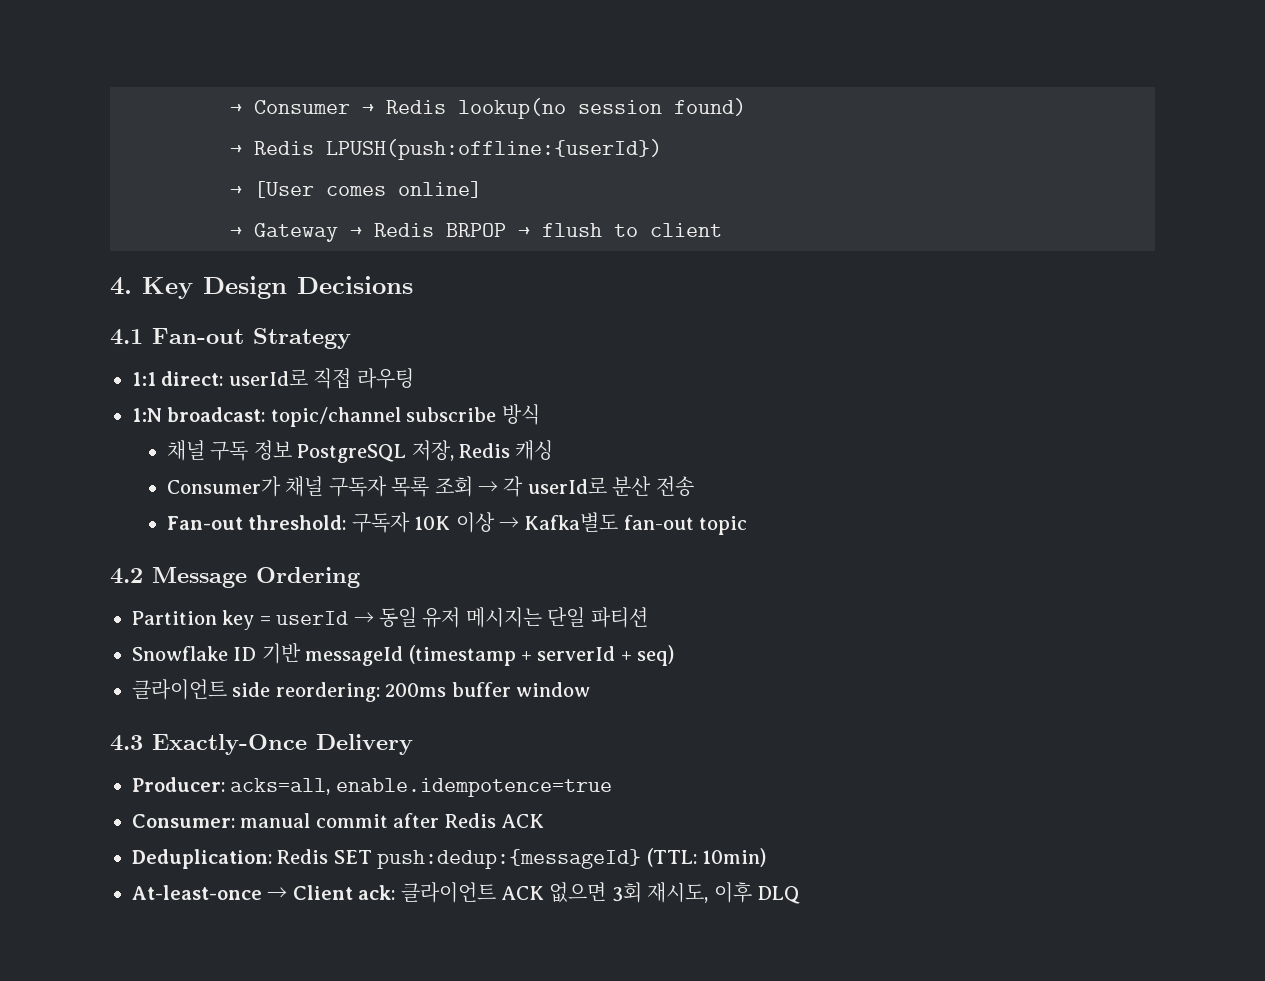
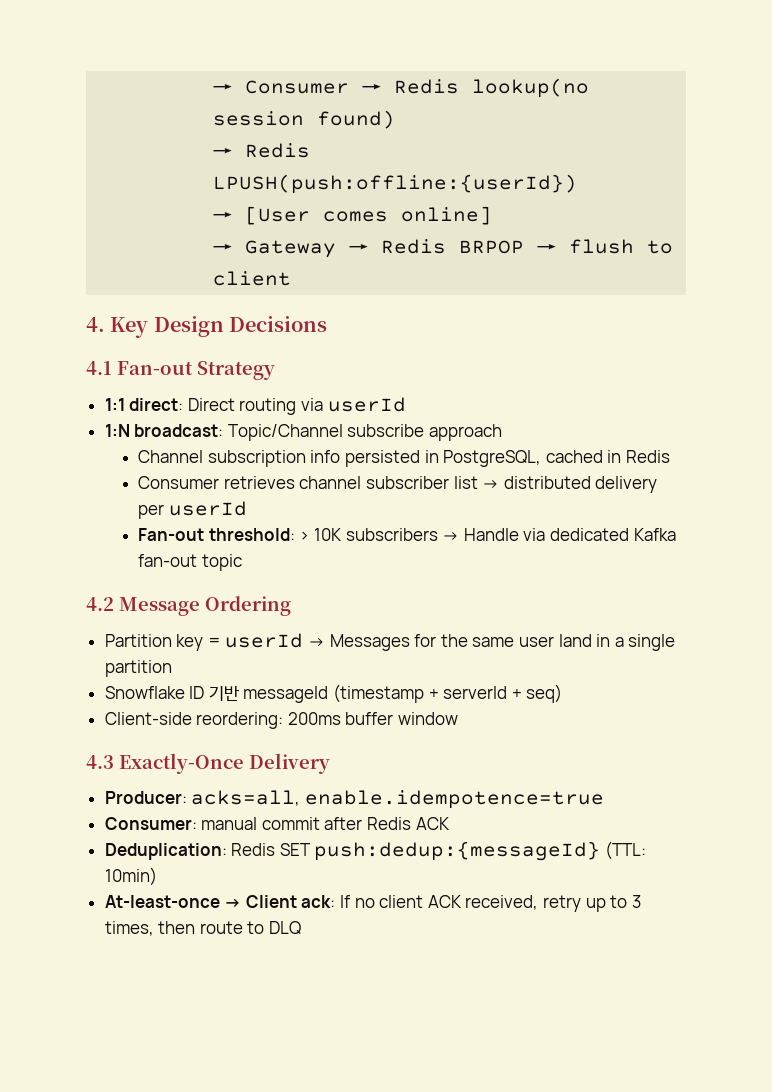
- 1:1 direct: userId로 직접 라우팅
- 1:N broadcast: topic/channel subscribe 방식
- 채널 구독 정보 PostgreSQL 저장, Redis 캐싱
- Consumer가 채널 구독자 목록 조회 → 각 userId로 분산 전송
- Fan-out threshold: 구독자 10K 이상 → Kafka별도 fan-out topic
+ 1:1 direct: Direct routing via userId
+ 1:N broadcast: Topic/Channel subscribe approach
+ Channel subscription info persisted in PostgreSQL, cached in Redis
+ Consumer retrieves channel subscriber list → distributed delivery per userId
+ Fan-out threshold: > 10K subscribers → Handle via dedicated Kafka fan-out topic
- Partition key = userId → 동일 유저 메시지는 단일 파티션
+ Partition key = userId → Messages for the same user land in a single partition
- 클라이언트 side reordering: 200ms buffer window
+ Client-side reordering: 200ms buffer window
- At-least-once → Client ack: 클라이언트 ACK 없으면 3회 재시도, 이후 DLQ
+ At-least-once → Client ack: If no client ACK received, retry up to 3 times, then route to DLQ

